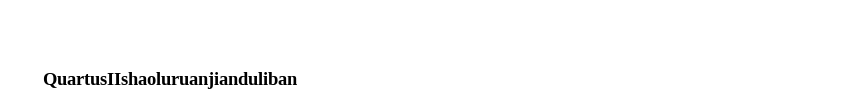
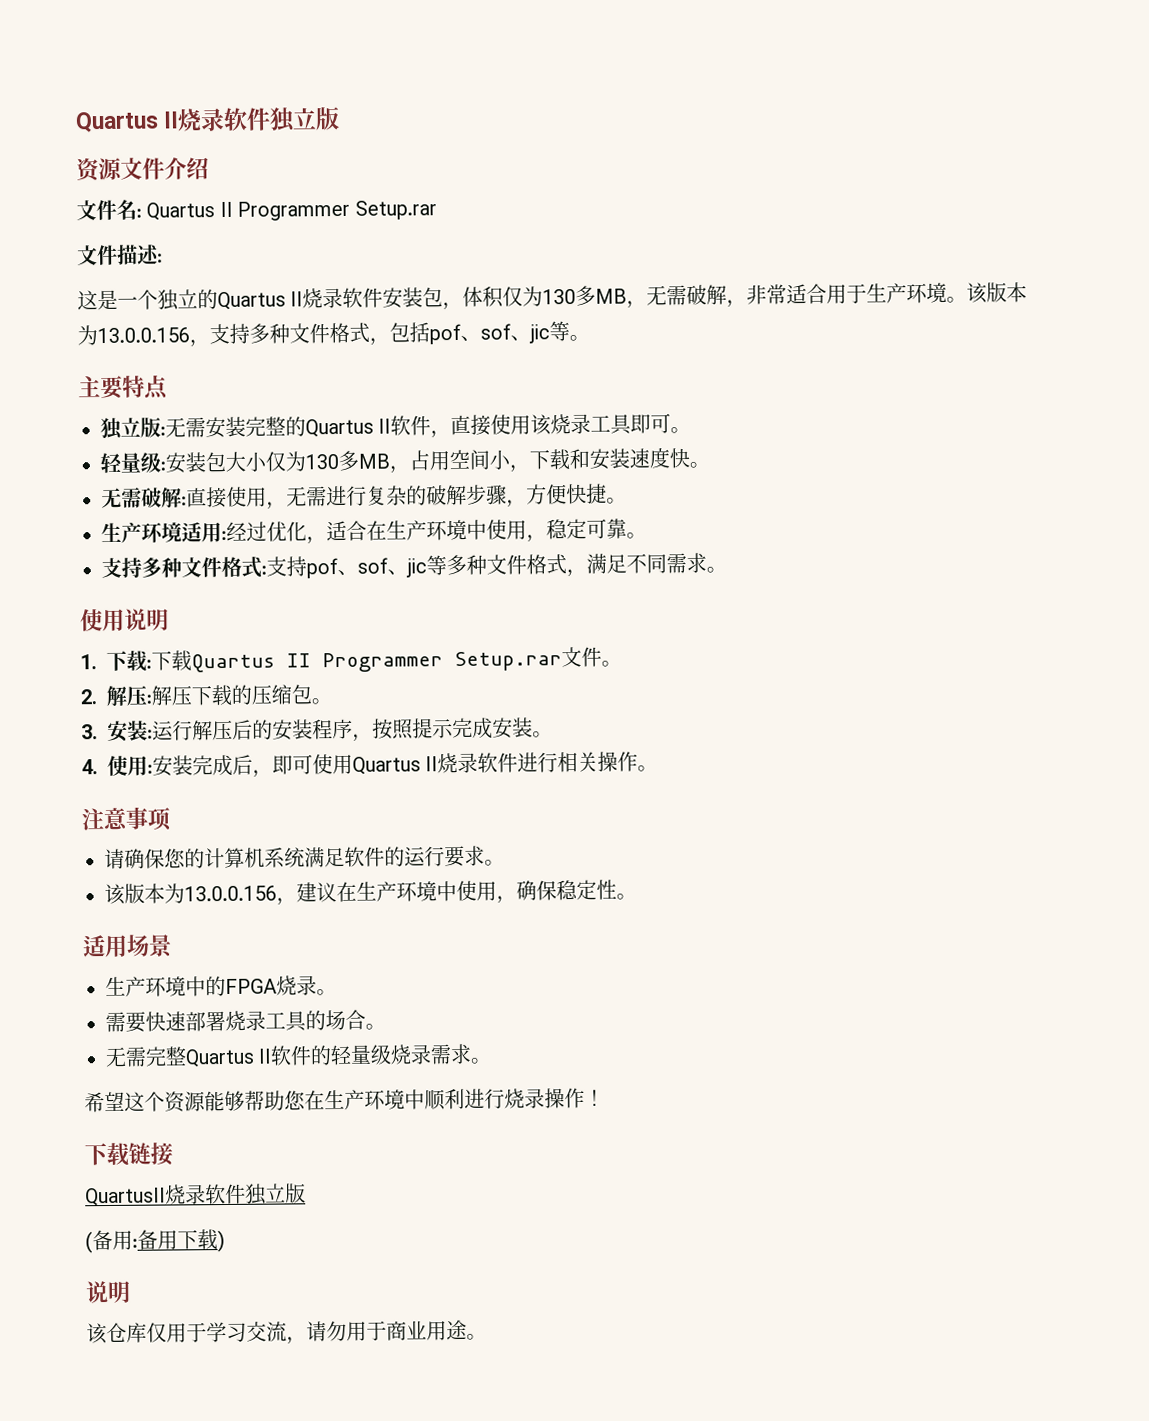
- QuartusIIshaoluruanjianduliban
+ Quartus II烧录软件独立版
+ 资源文件介绍
+ 文件名: Quartus II Programmer Setup.rar
+ 文件描述:
+ 这是一个独立的Quartus II烧录软件安装包，体积仅为130多MB，无需破解，非常适合用于生产环境。该版本为13.0.0.156，支持多种文件格式，包括pof、sof、jic等。
+ 主要特点
+ 独立版:无需安装完整的Quartus II软件，直接使用该烧录工具即可。
+ 轻量级:安装包大小仅为130多MB，占用空间小，下载和安装速度快。
+ 无需破解:直接使用，无需进行复杂的破解步骤，方便快捷。
+ 生产环境适用:经过优化，适合在生产环境中使用，稳定可靠。
+ 支持多种文件格式:支持pof、sof、jic等多种文件格式，满足不同需求。
+ 使用说明
+ 1.下载:下载Quartus II Programmer Setup.rar文件。
+ 2.解压:解压下载的压缩包。
+ 3.安装:运行解压后的安装程序，按照提示完成安装。
+ 4.使用:安装完成后，即可使用Quartus II烧录软件进行相关操作。
+ 注意事项
+ 请确保您的计算机系统满足软件的运行要求。
+ 该版本为13.0.0.156，建议在生产环境中使用，确保稳定性。
+ 适用场景
+ 生产环境中的FPGA烧录。
+ 需要快速部署烧录工具的场合。
+ 无需完整Quartus II软件的轻量级烧录需求。
+ 希望这个资源能够帮助您在生产环境中顺利进行烧录操作！
+ 下载链接
+ QuartusII烧录软件独立版
+ (备用:备用下载)
+ 说明
+ 该仓库仅用于学习交流，请勿用于商业用途。

